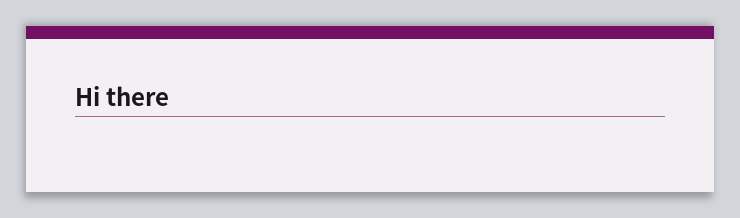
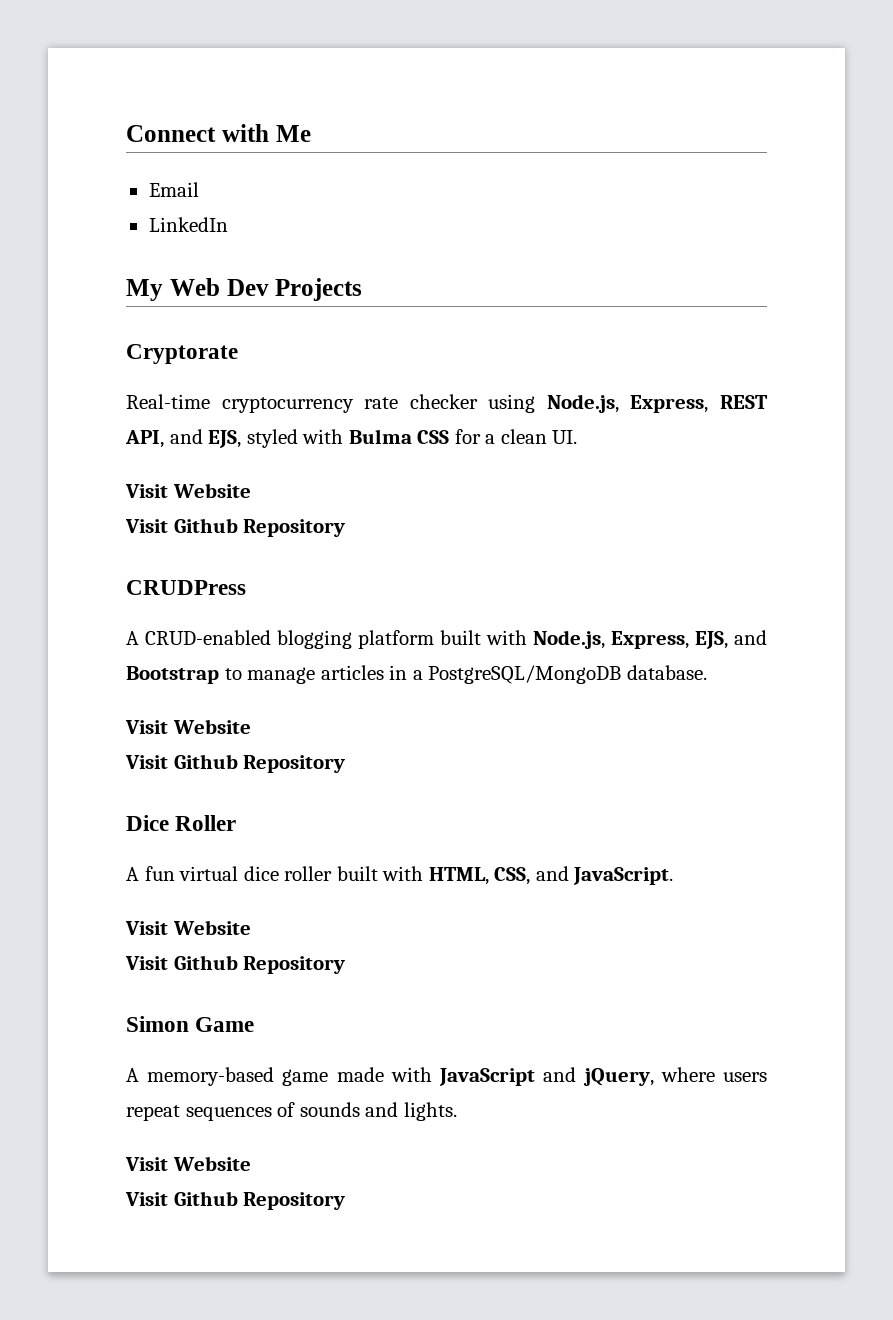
- Hi there
+ Connect with Me
+ Email
+ LinkedIn
+ My Web Dev Projects
+ Cryptorate
+ Real-time cryptocurrency rate checker using Node.js, Express, REST API, and EJS, styled with Bulma CSS for a clean UI.
+ Visit Website
+ Visit Github Repository
+ CRUDPress
+ A CRUD-enabled blogging platform built with Node.js, Express, EJS, and Bootstrap to manage articles in a PostgreSQL/MongoDB database.
+ Visit Website
+ Visit Github Repository
+ Dice Roller
+ A fun virtual dice roller built with HTML, CSS, and JavaScript.
+ Visit Website
+ Visit Github Repository
+ Simon Game
+ A memory-based game made with JavaScript and jQuery, where users repeat sequences of sounds and lights.
+ Visit Website
+ Visit Github Repository

